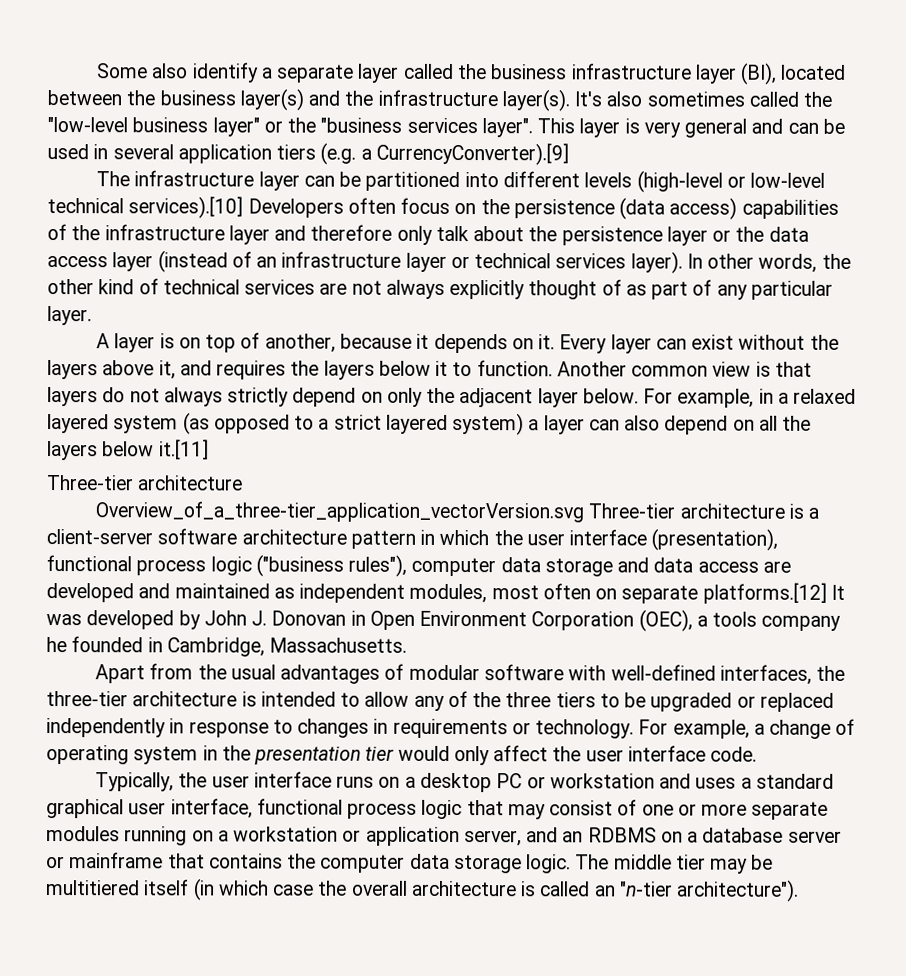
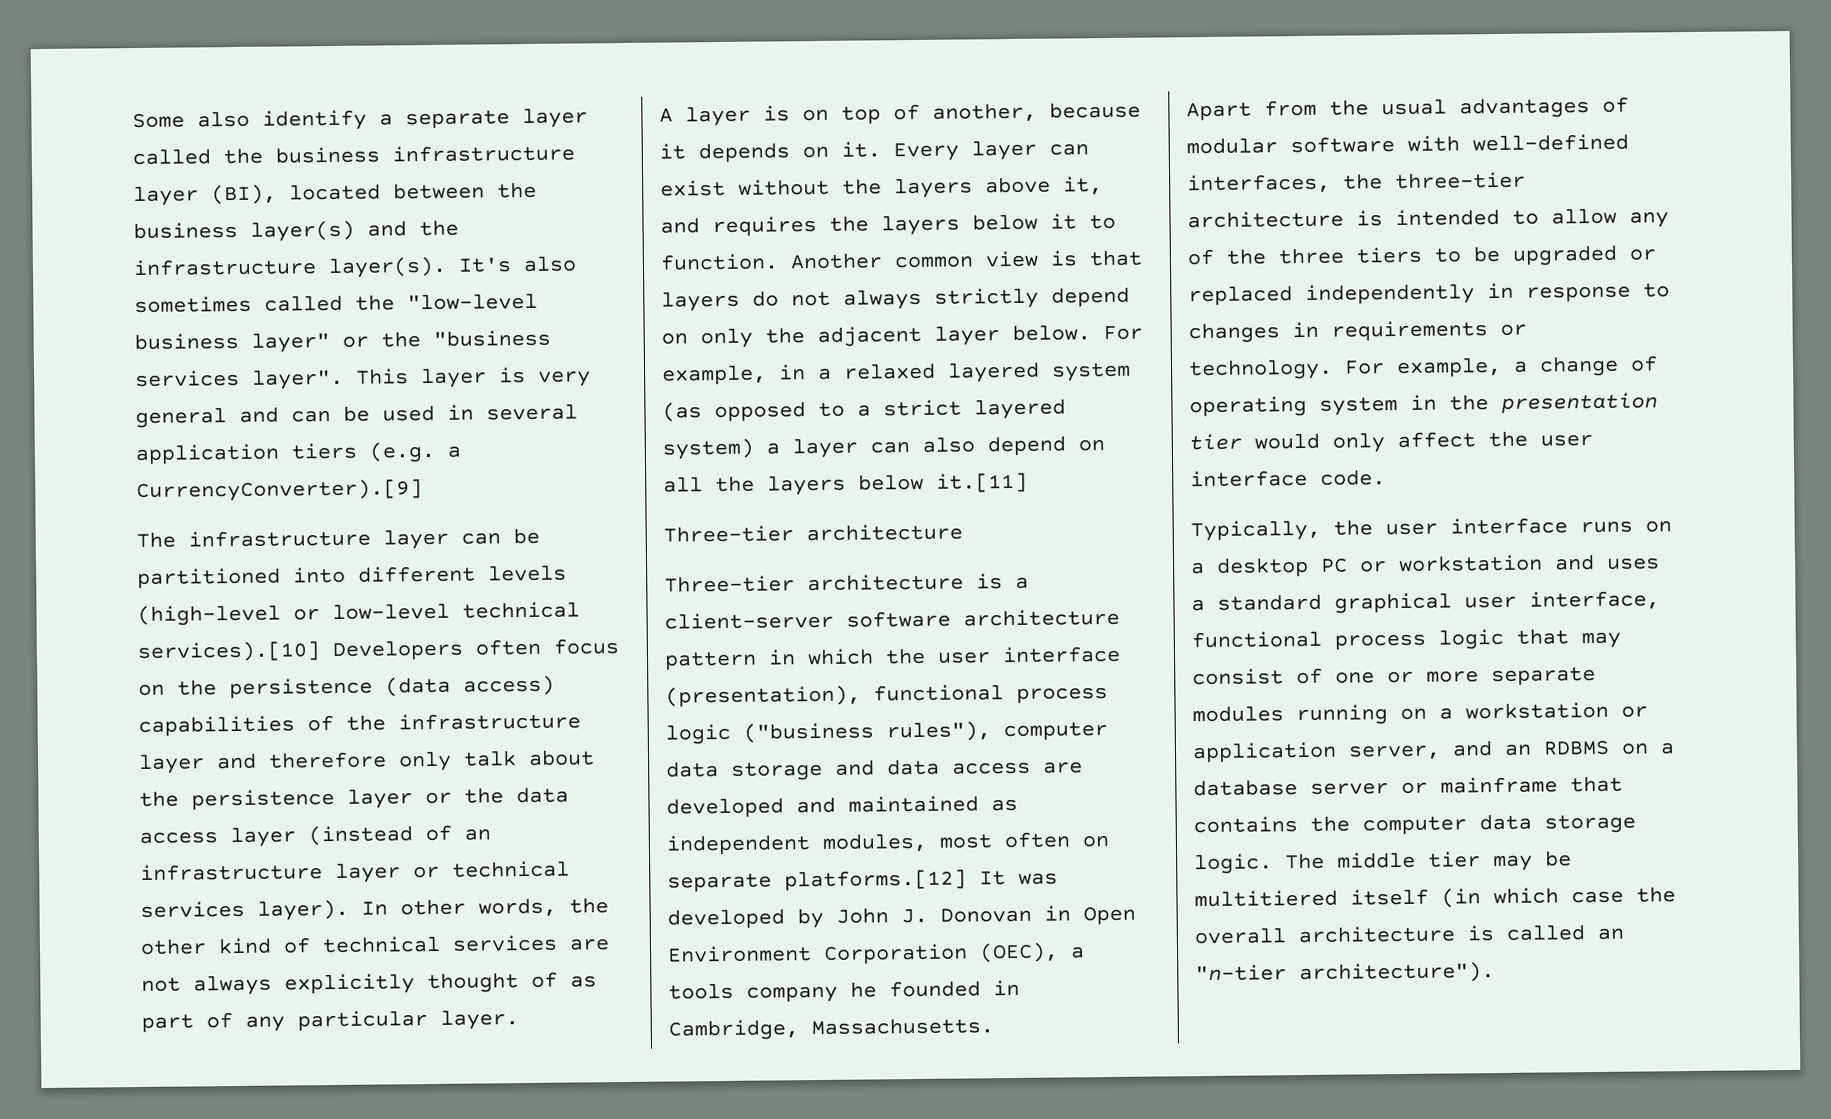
- Overview_of_a_three-tier_application_vectorVersion.svg Three-tier architecture is a client-server software architecture pattern in which the user interface (presentation), functional process logic ("business rules"), computer data storage and data access are developed and maintained as independent modules, most often on separate platforms.[12] It was developed by John J. Donovan in Open Environment Corporation (OEC), a tools company he founded in Cambridge, Massachusetts.
+ Three-tier architecture is a client-server software architecture pattern in which the user interface (presentation), functional process logic ("business rules"), computer data storage and data access are developed and maintained as independent modules, most often on separate platforms.[12] It was developed by John J. Donovan in Open Environment Corporation (OEC), a tools company he founded in Cambridge, Massachusetts.

